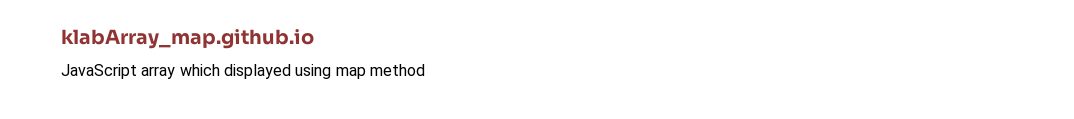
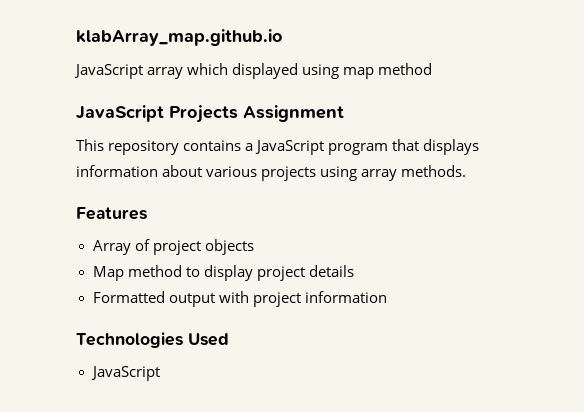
+ JavaScript Projects Assignment
+ This repository contains a JavaScript program that displays information about various projects using array methods.
+ Features
+ Array of project objects
+ Map method to display project details
+ Formatted output with project information
+ Technologies Used
+ JavaScript

